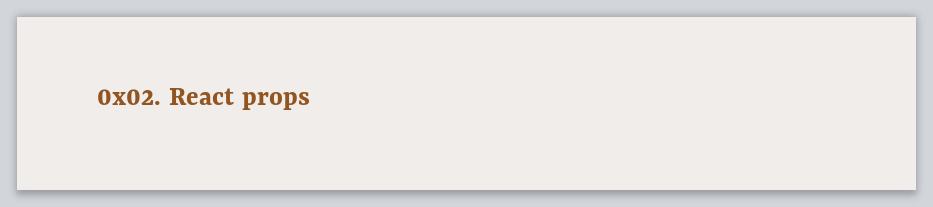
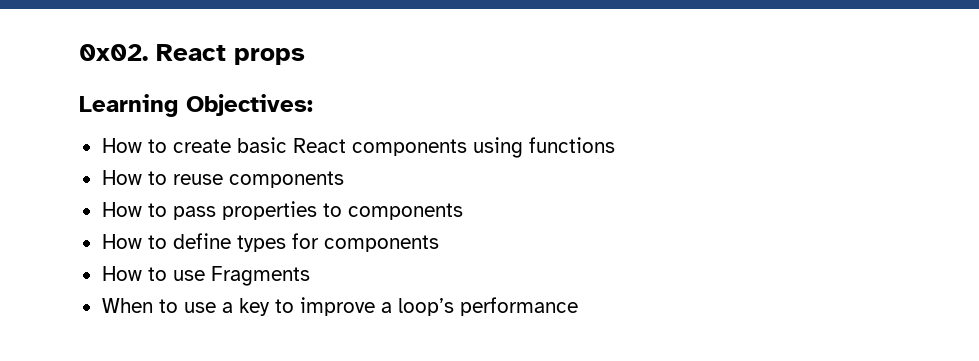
+ Learning Objectives:
+ How to create basic React components using functions
+ How to reuse components
+ How to pass properties to components
+ How to define types for components
+ How to use Fragments
+ When to use a key to improve a loop’s performance

